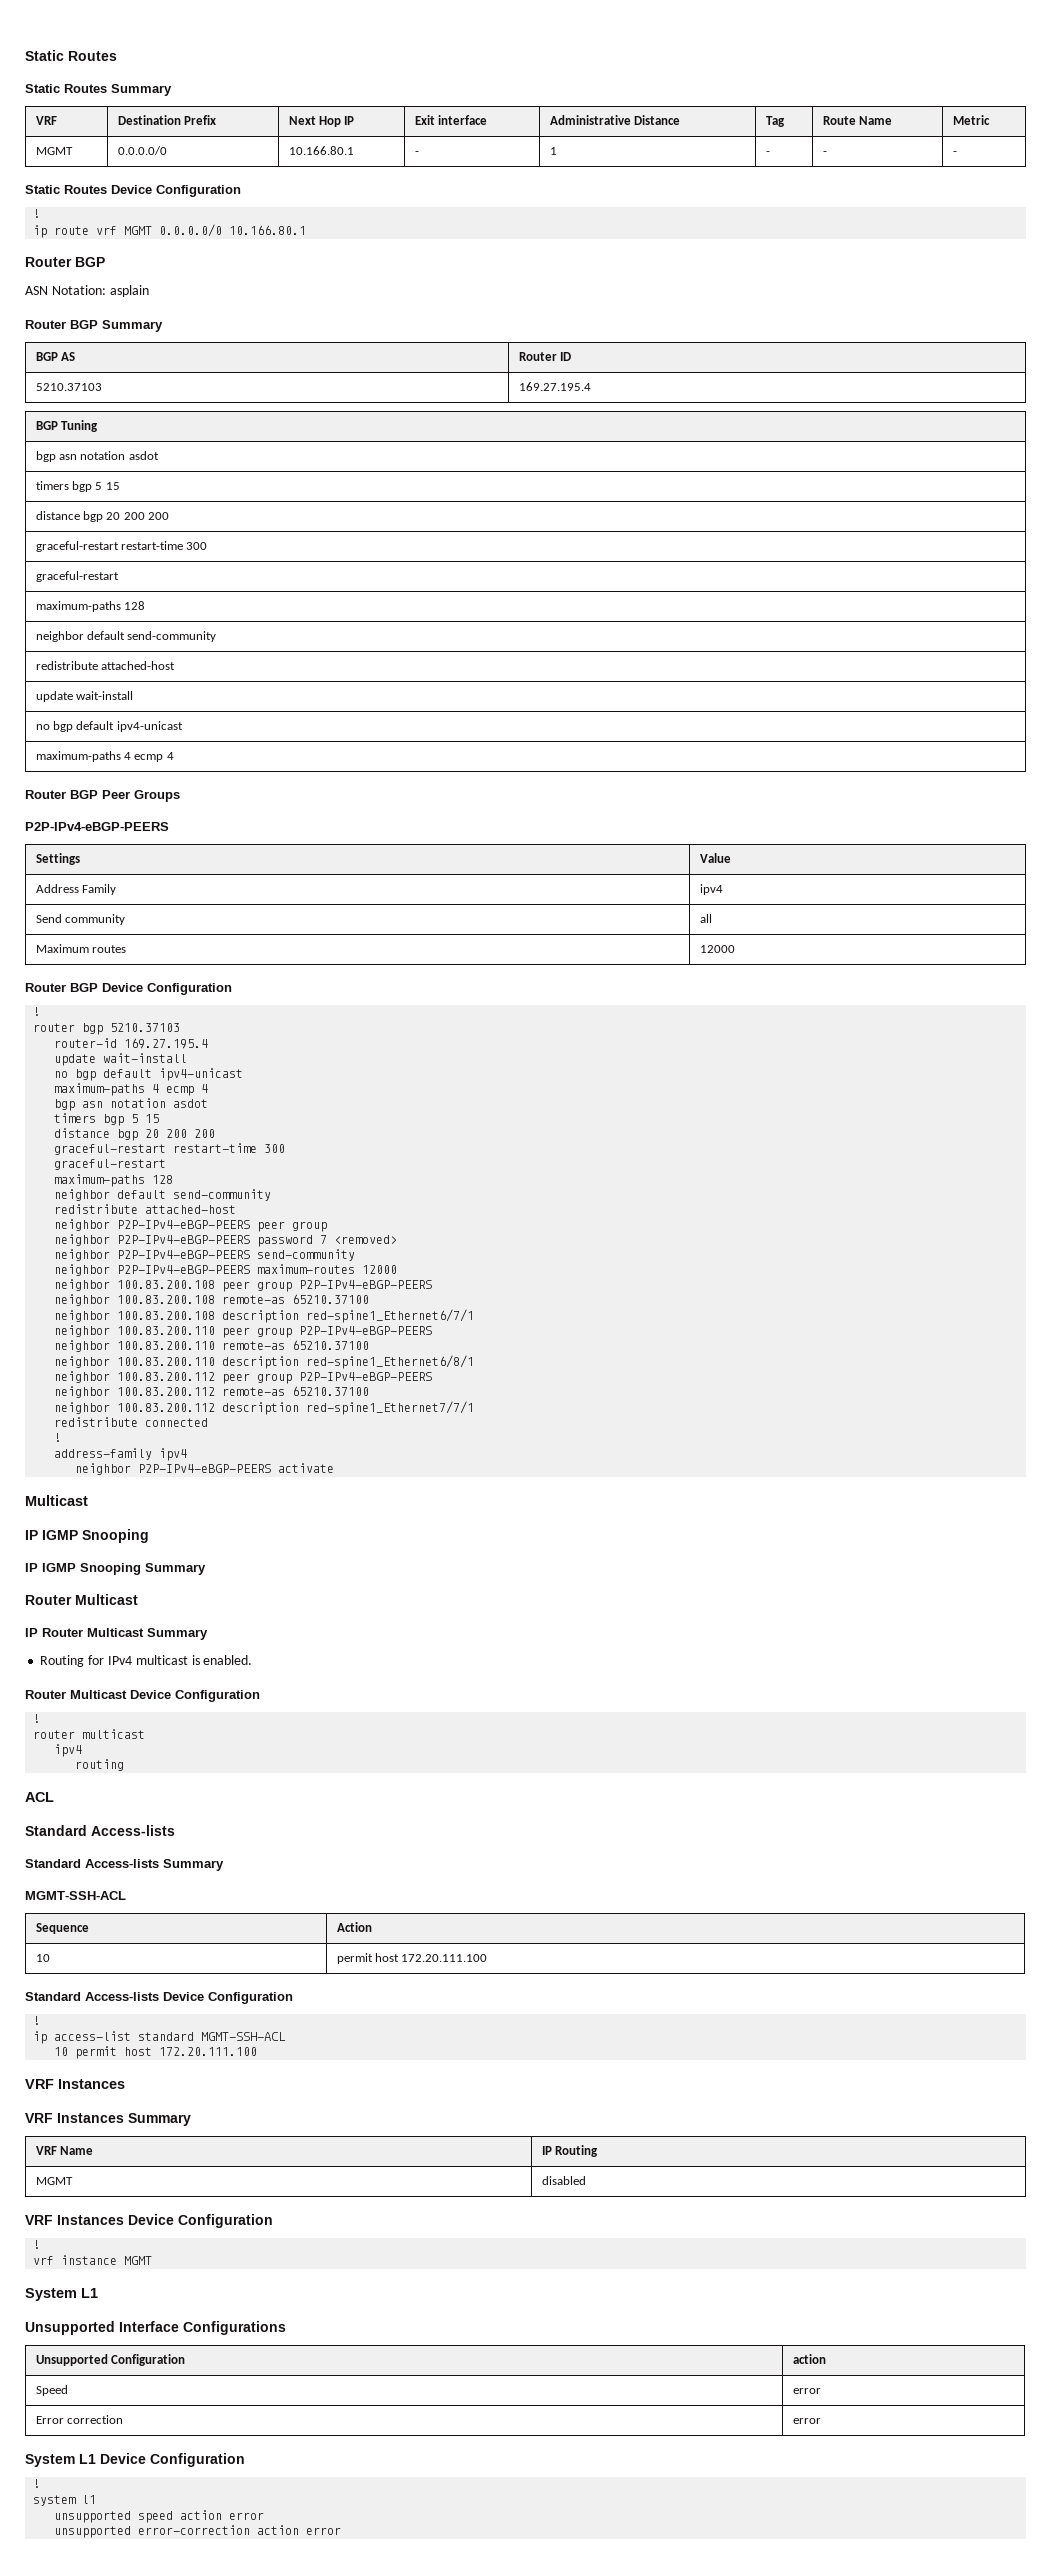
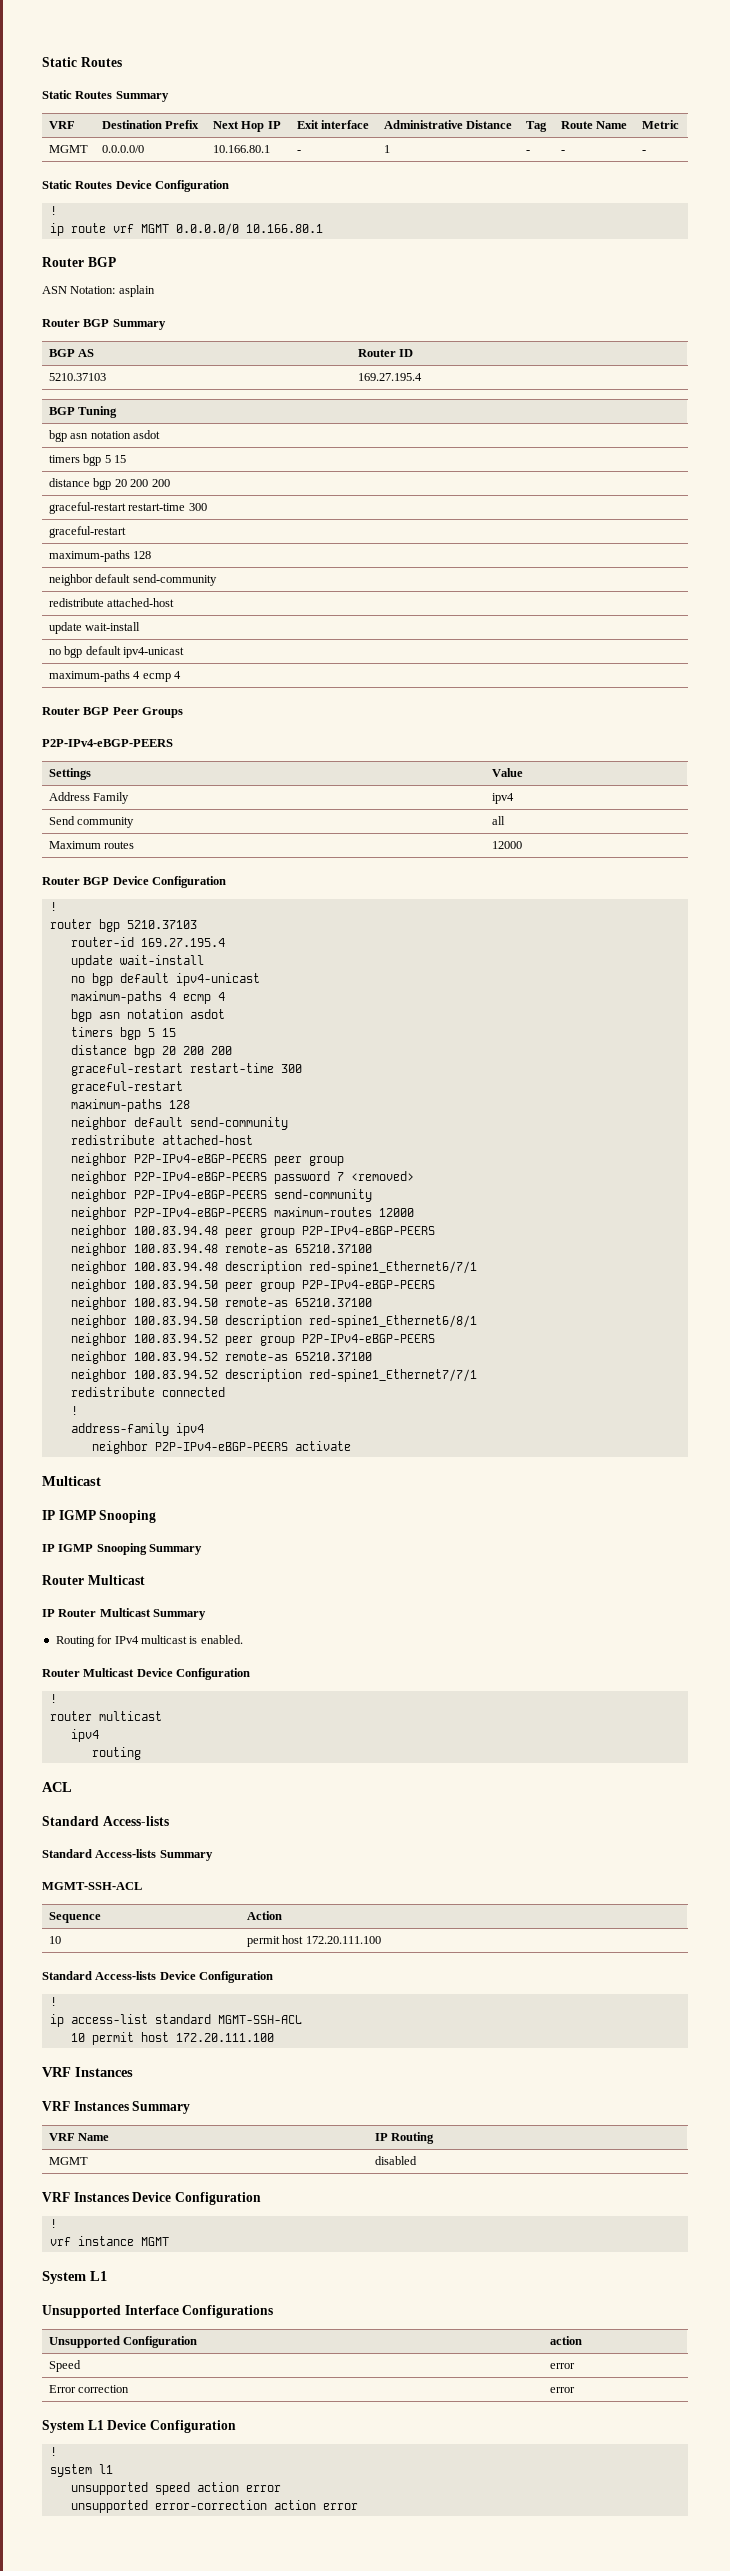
- neighbor 100.83.200.108 peer group P2P-IPv4-eBGP-PEERS
- neighbor 100.83.200.108 remote-as 65210.37100
- neighbor 100.83.200.108 description red-spine1_Ethernet6/7/1
+ neighbor 100.83.94.48 peer group P2P-IPv4-eBGP-PEERS
+ neighbor 100.83.94.48 remote-as 65210.37100
+ neighbor 100.83.94.48 description red-spine1_Ethernet6/7/1
- neighbor 100.83.200.110 peer group P2P-IPv4-eBGP-PEERS
- neighbor 100.83.200.110 remote-as 65210.37100
- neighbor 100.83.200.110 description red-spine1_Ethernet6/8/1
+ neighbor 100.83.94.50 peer group P2P-IPv4-eBGP-PEERS
+ neighbor 100.83.94.50 remote-as 65210.37100
+ neighbor 100.83.94.50 description red-spine1_Ethernet6/8/1
- neighbor 100.83.200.112 peer group P2P-IPv4-eBGP-PEERS
- neighbor 100.83.200.112 remote-as 65210.37100
- neighbor 100.83.200.112 description red-spine1_Ethernet7/7/1
+ neighbor 100.83.94.52 peer group P2P-IPv4-eBGP-PEERS
+ neighbor 100.83.94.52 remote-as 65210.37100
+ neighbor 100.83.94.52 description red-spine1_Ethernet7/7/1

